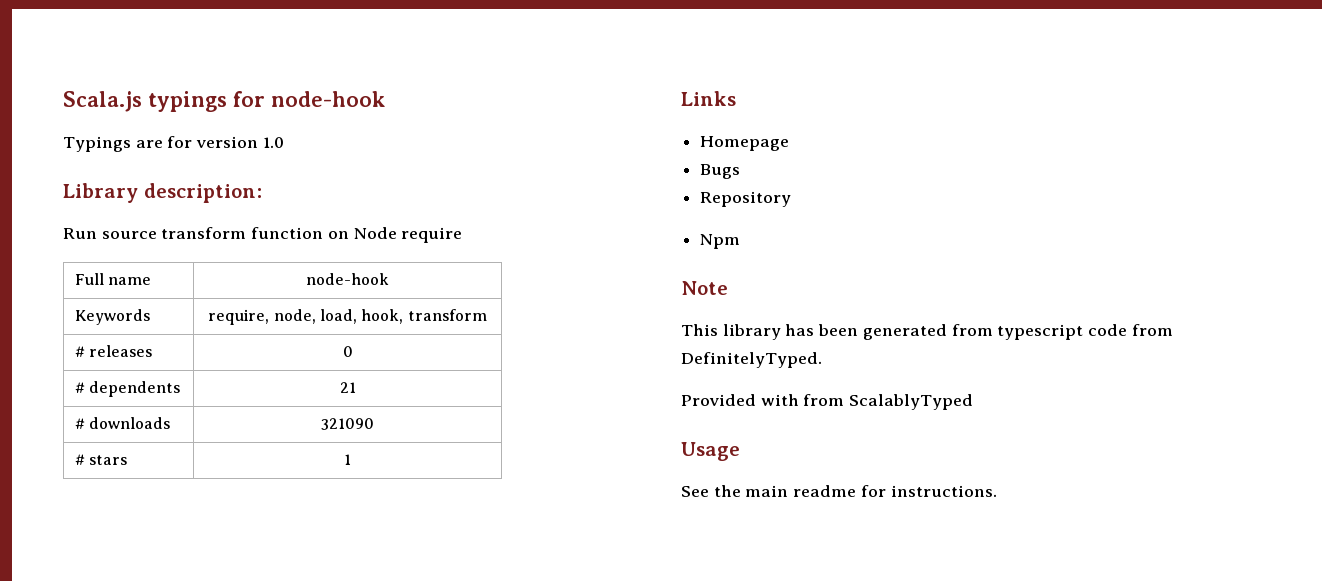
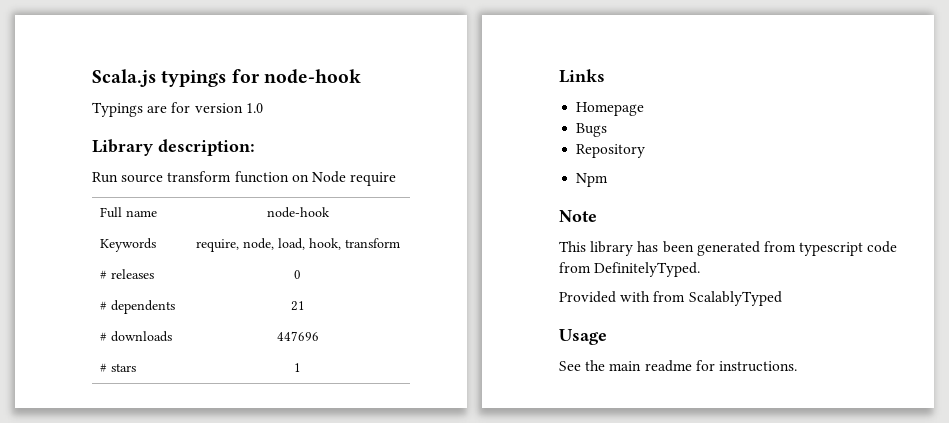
- # downloads | 321090
+ # downloads | 447696

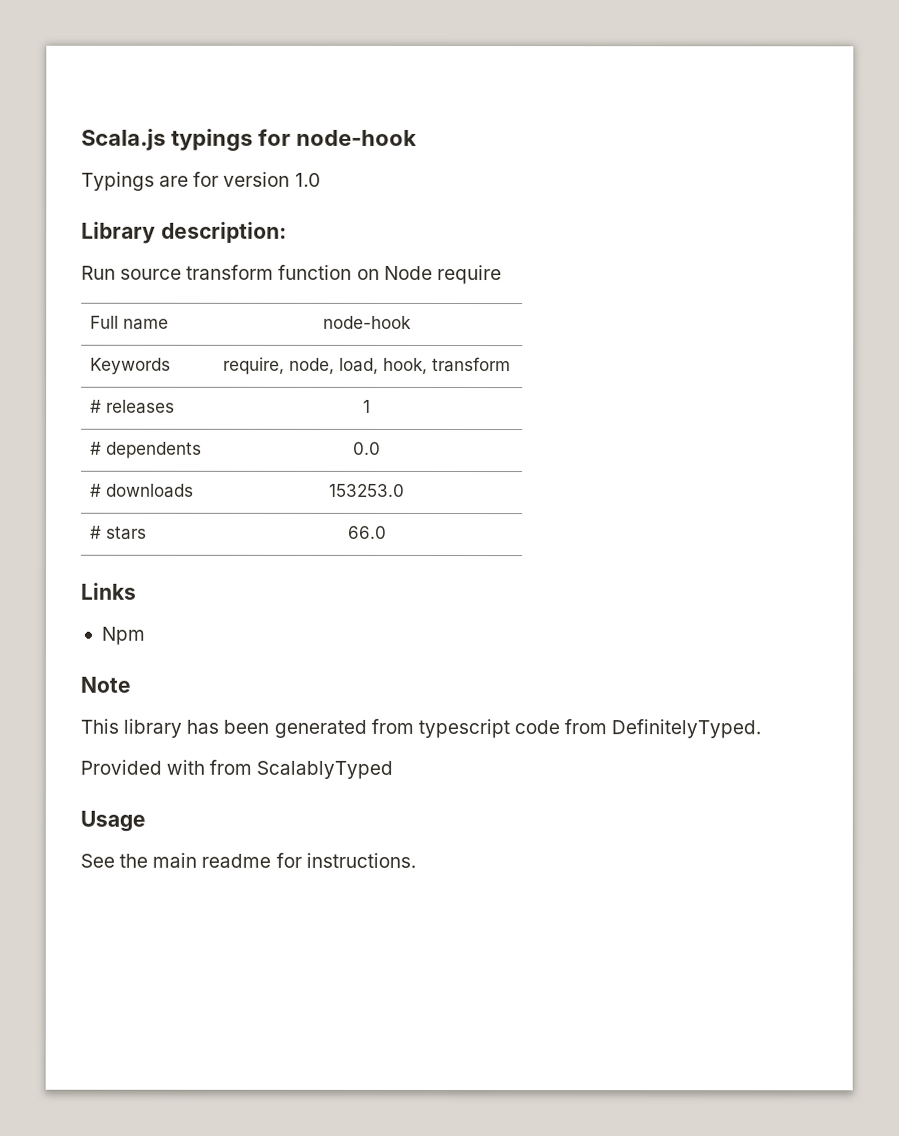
- # releases | 0
+ # releases | 1
- # dependents | 21
+ # dependents | 0.0
- # downloads | 447696
+ # downloads | 153253.0
- # stars | 1
+ # stars | 66.0
- Homepage
- Bugs
- Repository

